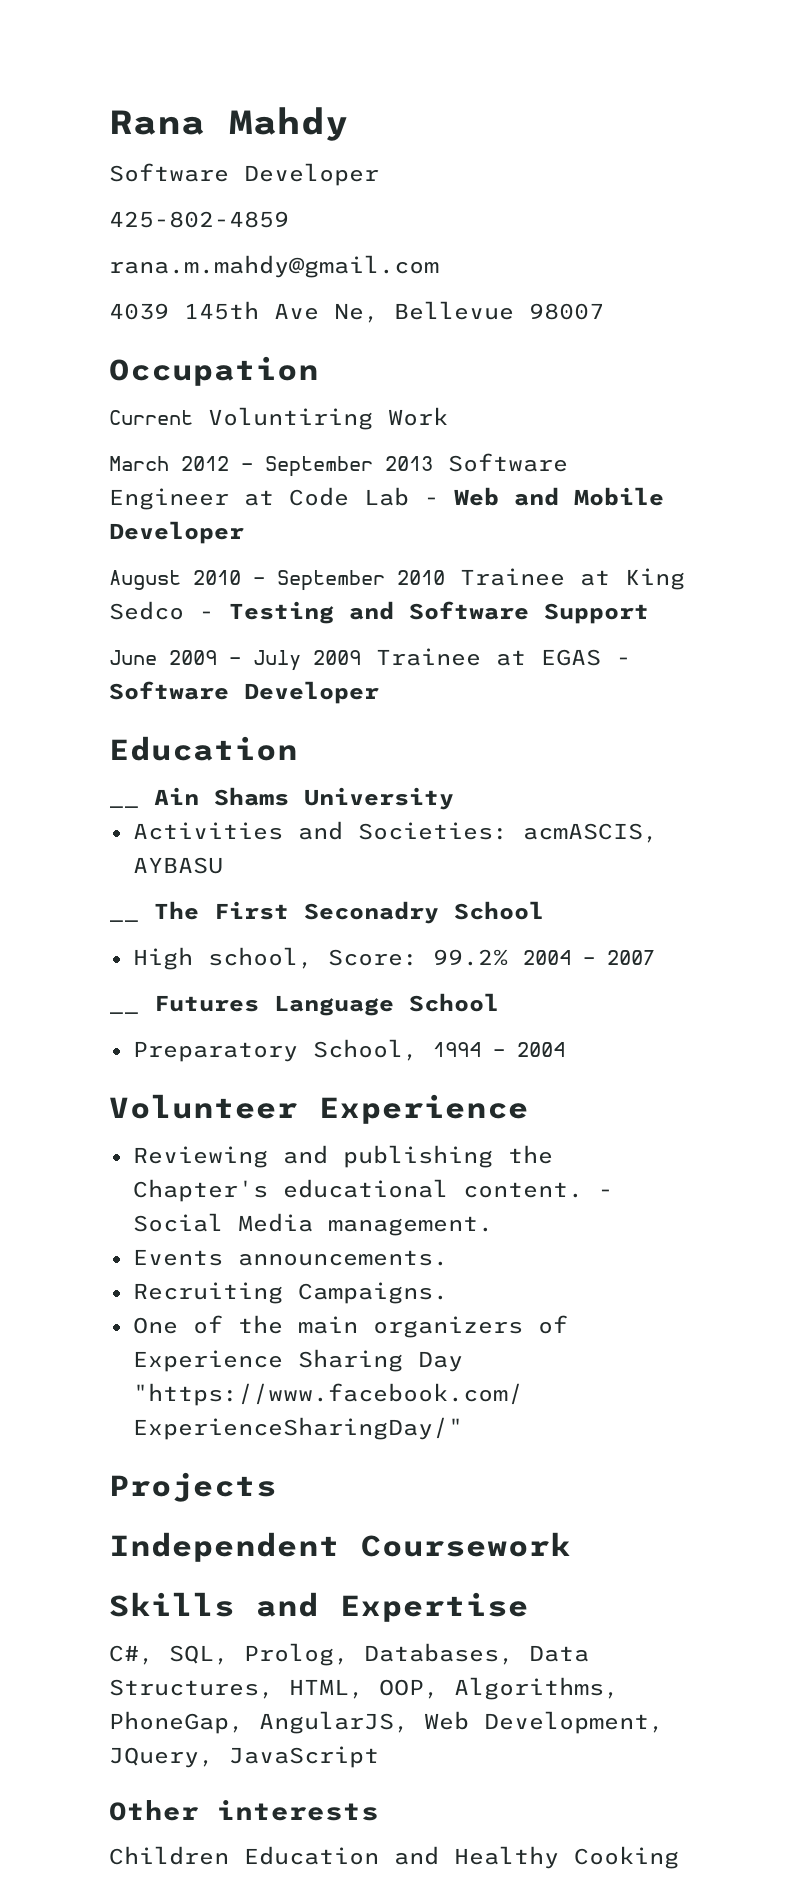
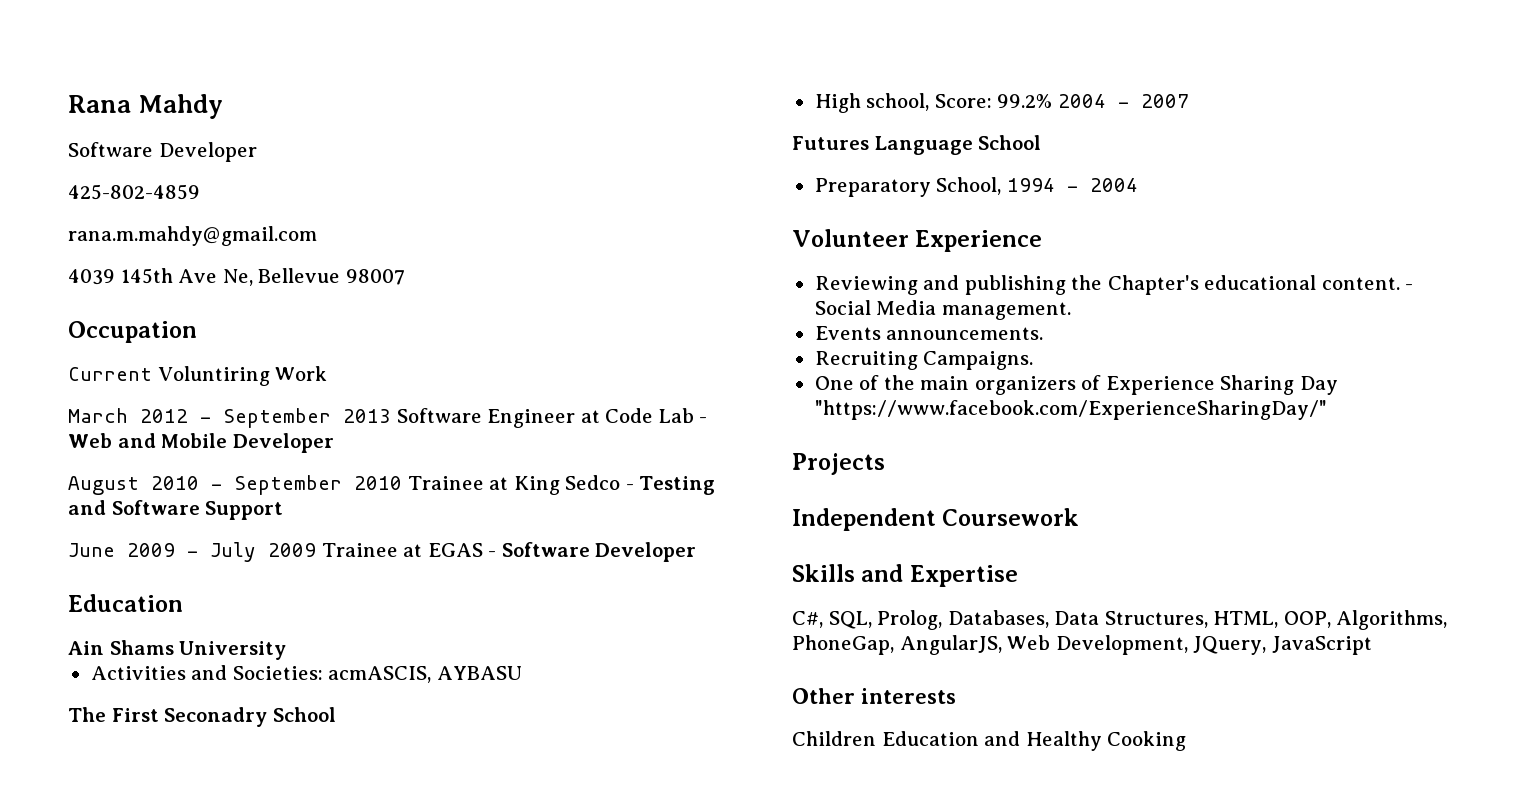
- __ Ain Shams University
+ Ain Shams University
- __ The First Seconadry School
+ The First Seconadry School
- __ Futures Language School
+ Futures Language School

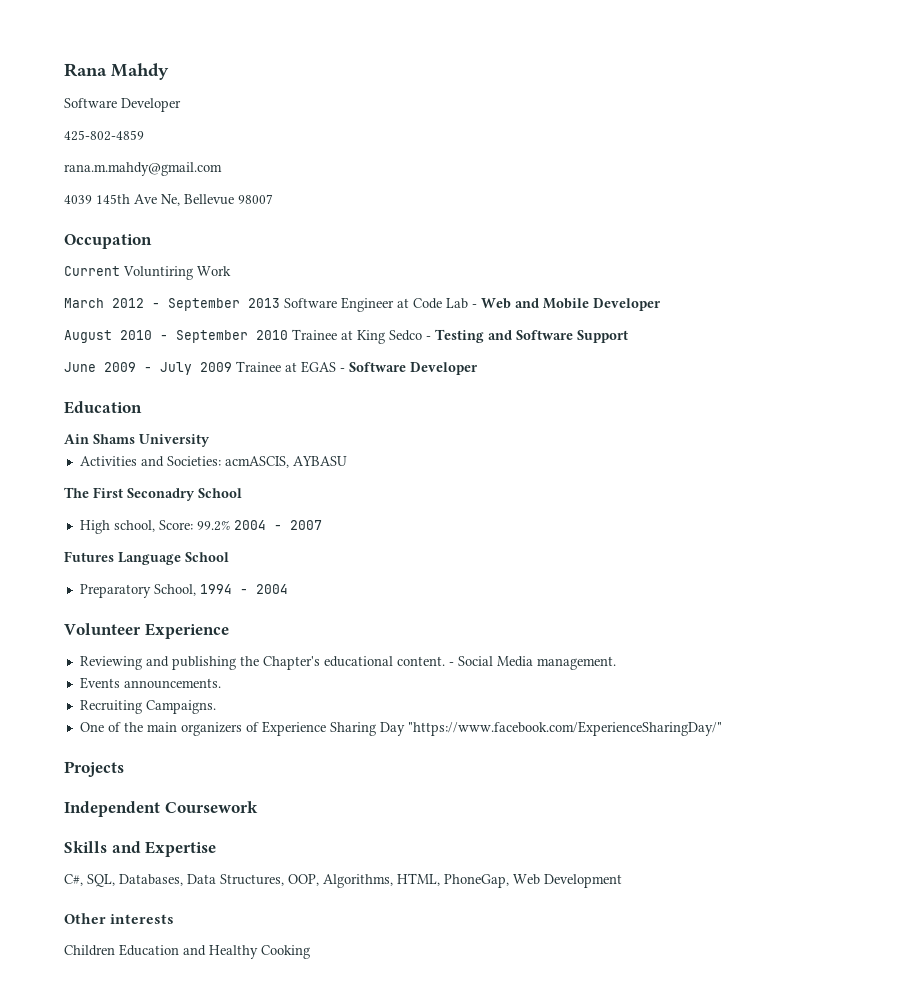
- C#, SQL, Prolog, Databases, Data Structures, HTML, OOP, Algorithms, PhoneGap, AngularJS, Web Development, JQuery, JavaScript
+ C#, SQL, Databases, Data Structures, OOP, Algorithms, HTML, PhoneGap, Web Development

